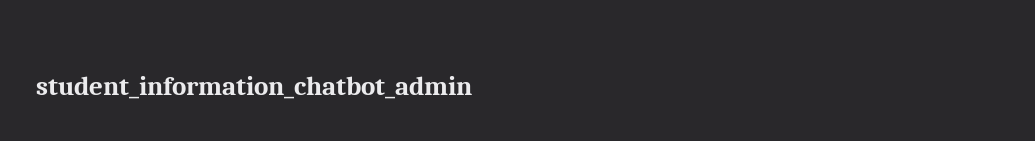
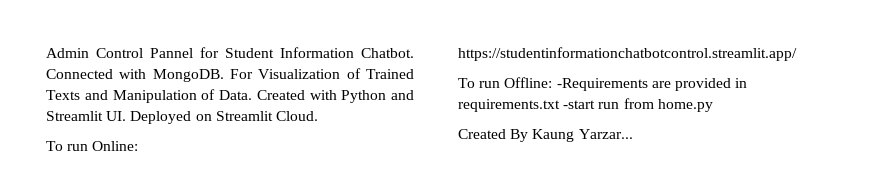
- student_information_chatbot_admin
+ Admin Control Pannel for Student Information Chatbot. Connected with MongoDB. For Visualization of Trained Texts and Manipulation of Data. Created with Python and Streamlit UI. Deployed on Streamlit Cloud.
+ To run Online: https://studentinformationchatbotcontrol.streamlit.app/
+ To run Offline: -Requirements are provided in requirements.txt -start run from home.py
+ Created By Kaung Yarzar...

